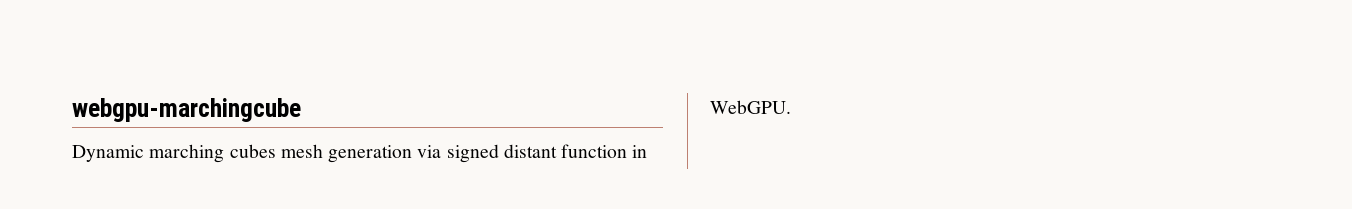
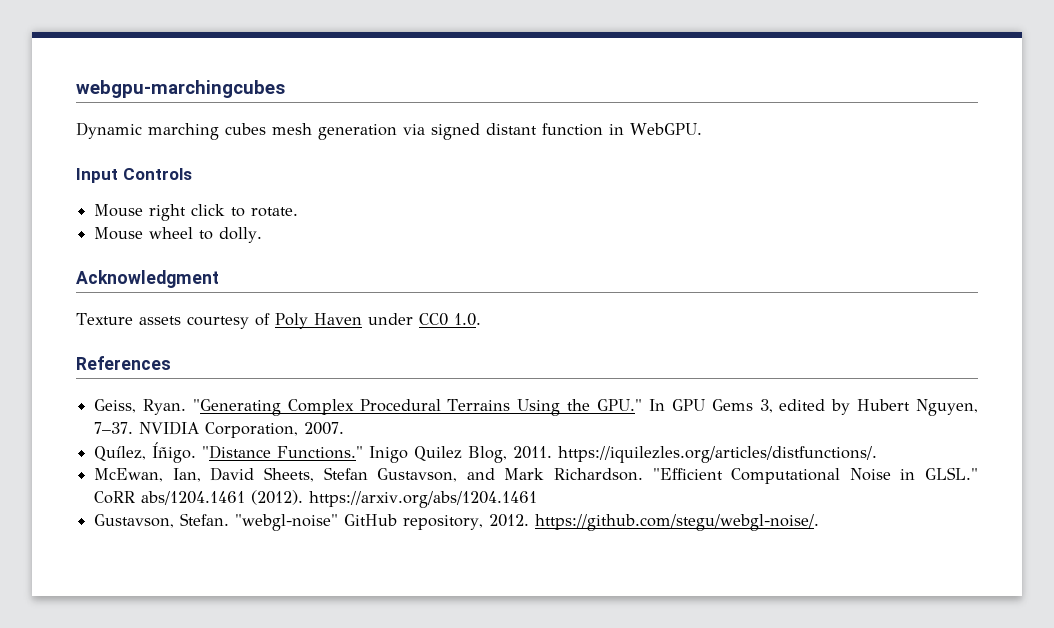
- webgpu-marchingcube
+ webgpu-marchingcubes
+ Input Controls
+ Mouse right click to rotate.
+ Mouse wheel to dolly.
+ Acknowledgment
+ Texture assets courtesy of Poly Haven under CC0 1.0.
+ References
+ Geiss, Ryan. "Generating Complex Procedural Terrains Using the GPU." In GPU Gems 3, edited by Hubert Nguyen, 7–37. NVIDIA Corporation, 2007.
+ Quílez, Íñigo. "Distance Functions." Inigo Quilez Blog, 2011. https://iquilezles.org/articles/distfunctions/.
+ McEwan, Ian, David Sheets, Stefan Gustavson, and Mark Richardson. "Efficient Computational Noise in GLSL." CoRR abs/1204.1461 (2012). https://arxiv.org/abs/1204.1461
+ Gustavson, Stefan. "webgl-noise" GitHub repository, 2012. https://github.com/stegu/webgl-noise/.

